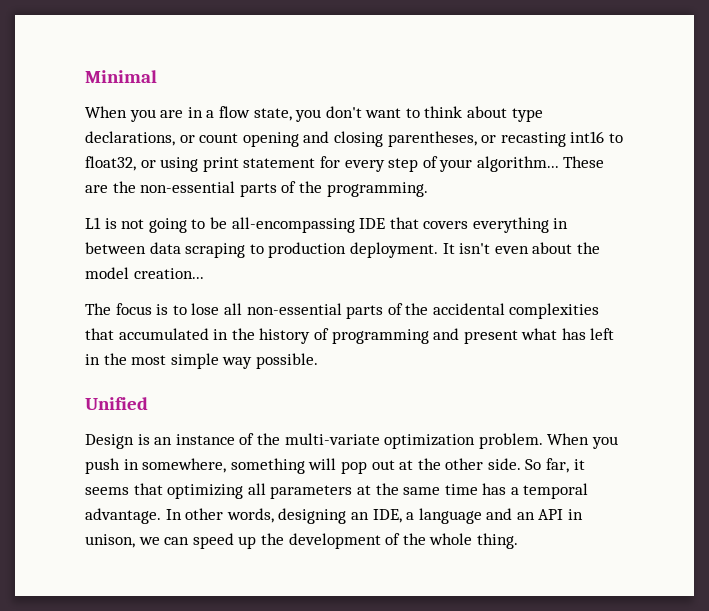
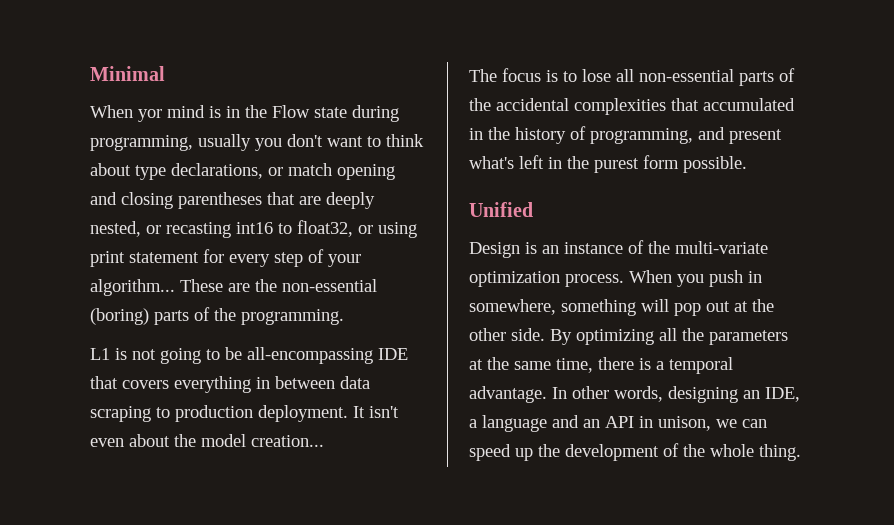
- When you are in a flow state, you don't want to think about type declarations, or count opening and closing parentheses, or recasting int16 to float32, or using print statement for every step of your algorithm...
+ When yor mind is in the Flow state during programming, usually you don't want to think about type declarations, or match opening and closing parentheses that are deeply nested, or recasting int16 to float32, or using print statement for every step of your algorithm...
- These are the non-essential parts of the programming.
+ These are the non-essential (boring) parts of the programming.
- The focus is to lose all non-essential parts of the accidental complexities that accumulated in the history of programming and present what has left in the most simple way possible.
+ The focus is to lose all non-essential parts of the accidental complexities that accumulated in the history of programming, and present what's left in the purest form possible.
- Design is an instance of the multi-variate optimization problem.
+ Design is an instance of the multi-variate optimization process.
- So far, it seems that optimizing all parameters at the same time has a temporal advantage.
+ By optimizing all the parameters at the same time, there is a temporal advantage.

